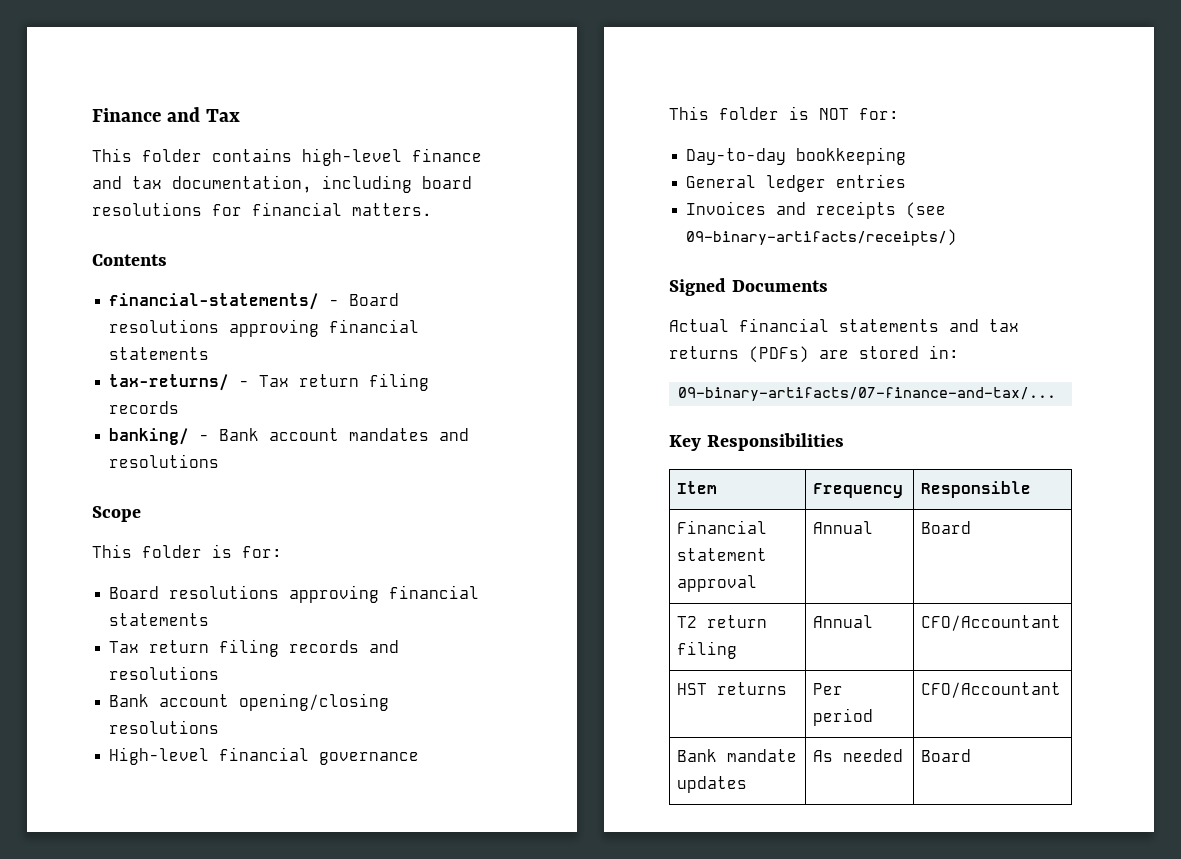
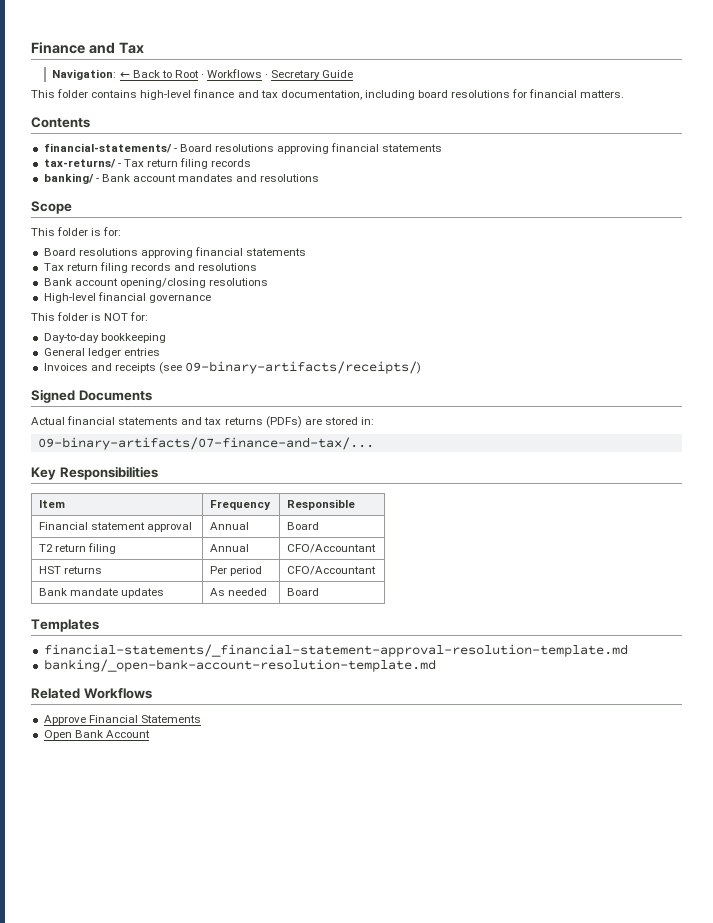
+ Navigation: ← Back to Root · Workflows · Secretary Guide
+ Templates
+ financial-statements/_financial-statement-approval-resolution-template.md
+ banking/_open-bank-account-resolution-template.md
+ Related Workflows
+ Approve Financial Statements
+ Open Bank Account

